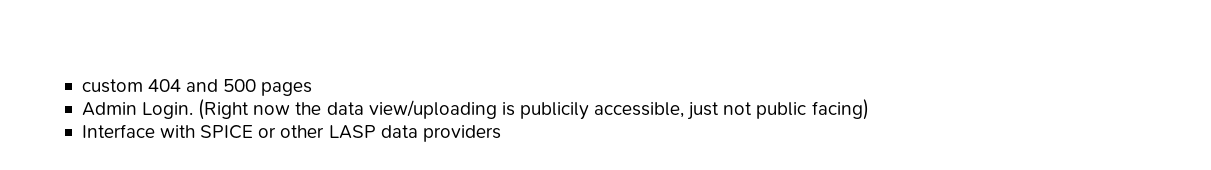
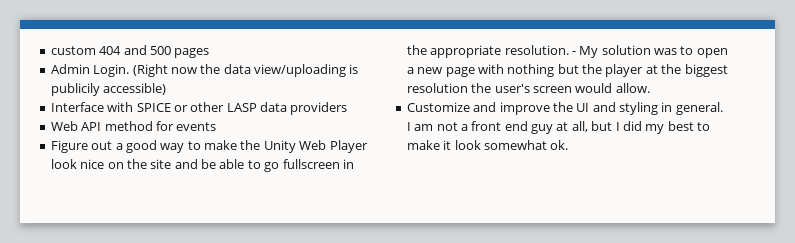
- (Right now the data view/uploading is publicily accessible, just not public facing)
+ (Right now the data view/uploading is publicily accessible)
+ Web API method for events
+ Figure out a good way to make the Unity Web Player look nice on the site and be able to go fullscreen in the appropriate resolution. - My solution was to open a new page with nothing but the player at the biggest resolution the user's screen would allow.
+ Customize and improve the UI and styling in general. I am not a front end guy at all, but I did my best to make it look somewhat ok.

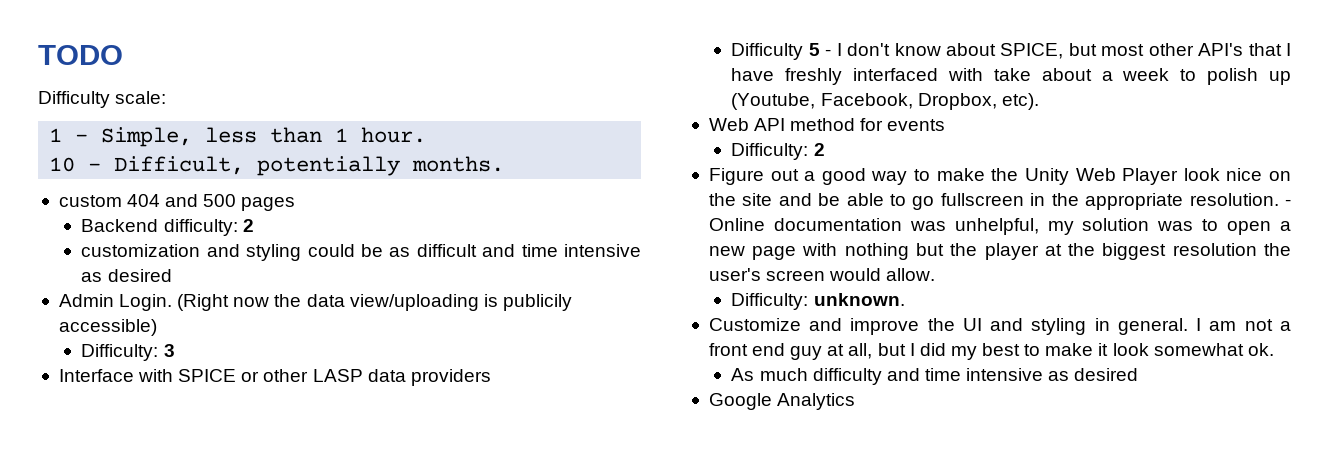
+ TODO
+ Difficulty scale:
+ 1 - Simple, less than 1 hour.
+ 10 - Difficult, potentially months.
+ Backend difficulty: 2
+ customization and styling could be as difficult and time intensive as desired
+ Difficulty: 3
+ Difficulty 5 - I don't know about SPICE, but most other API's that I have freshly interfaced with take about a week to polish up (Youtube, Facebook, Dropbox, etc).
+ Difficulty: 2
- - My solution was to open a new page with nothing but the player at the biggest resolution the user's screen would allow.
+ - Online documentation was unhelpful, my solution was to open a new page with nothing but the player at the biggest resolution the user's screen would allow.
+ Difficulty: unknown.
+ As much difficulty and time intensive as desired
+ Google Analytics

